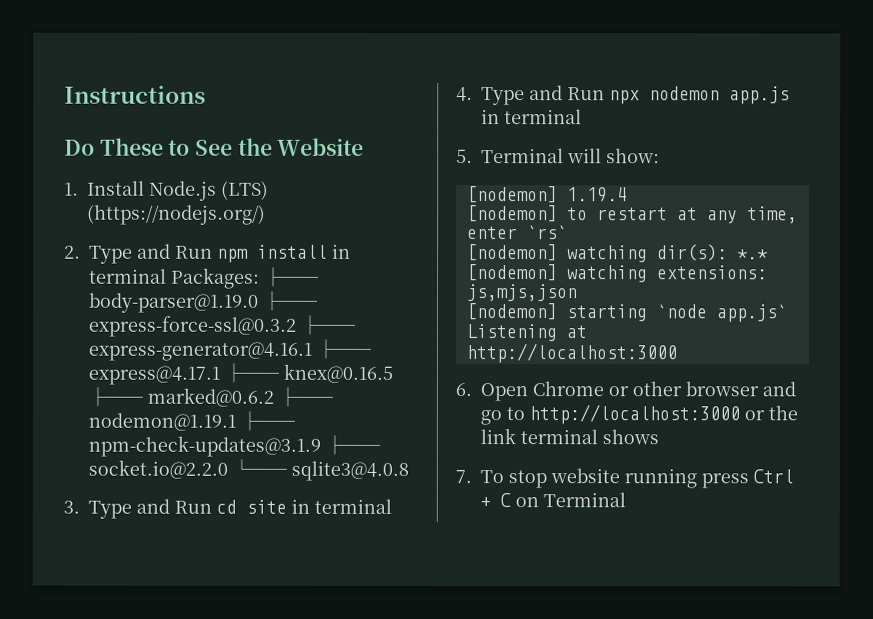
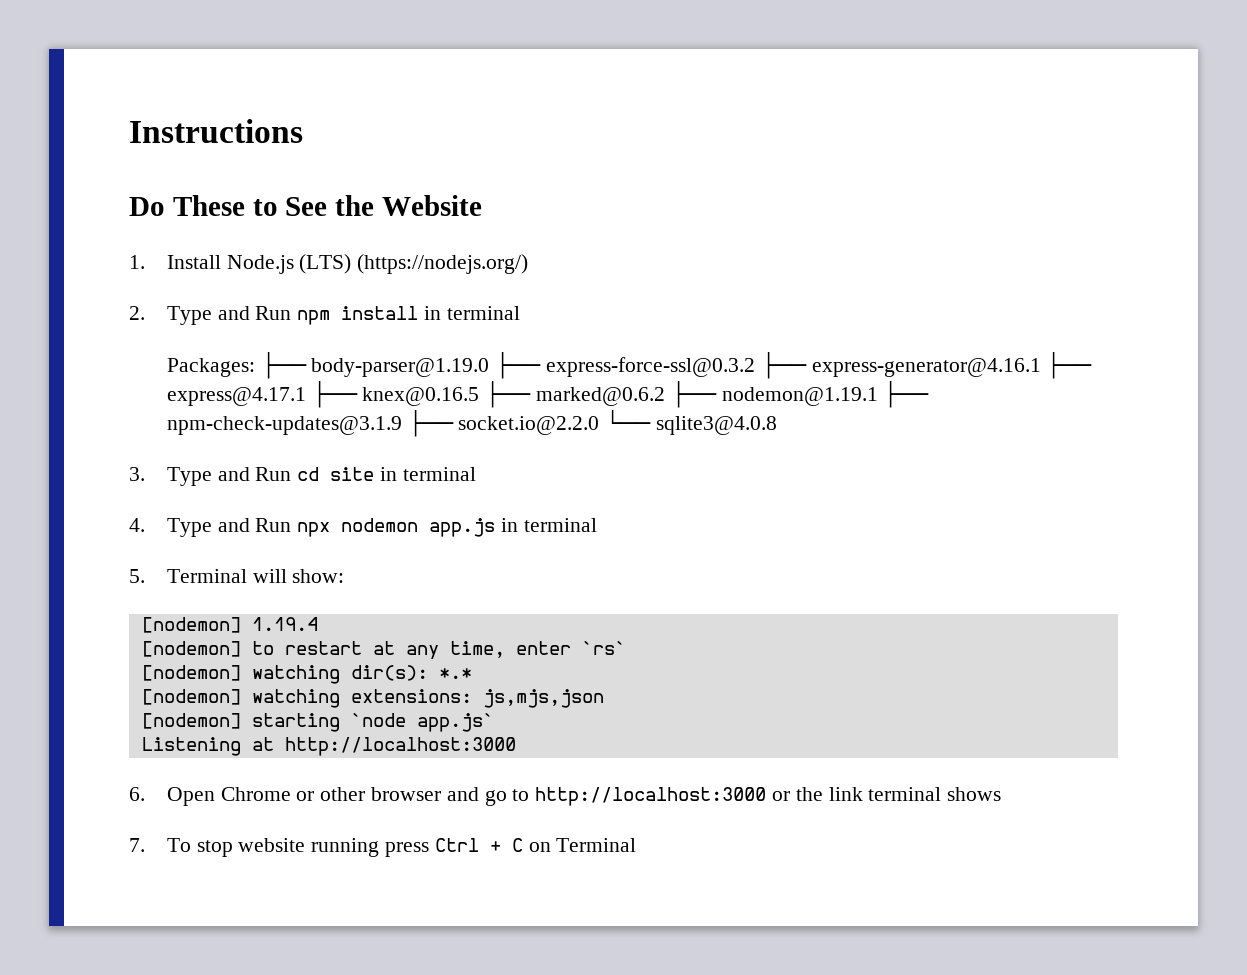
- 2. Type and Run npm install in terminal Packages: ├── body-parser@1.19.0 ├── express-force-ssl@0.3.2 ├── express-generator@4.16.1 ├── express@4.17.1 ├── knex@0.16.5 ├── marked@0.6.2 ├── nodemon@1.19.1 ├── npm-check-updates@3.1.9 ├── socket.io@2.2.0 └── sqlite3@4.0.8
+ 2. Type and Run npm install in terminal
+ Packages: ├── body-parser@1.19.0 ├── express-force-ssl@0.3.2 ├── express-generator@4.16.1 ├── express@4.17.1 ├── knex@0.16.5 ├── marked@0.6.2 ├── nodemon@1.19.1 ├── npm-check-updates@3.1.9 ├── socket.io@2.2.0 └── sqlite3@4.0.8

